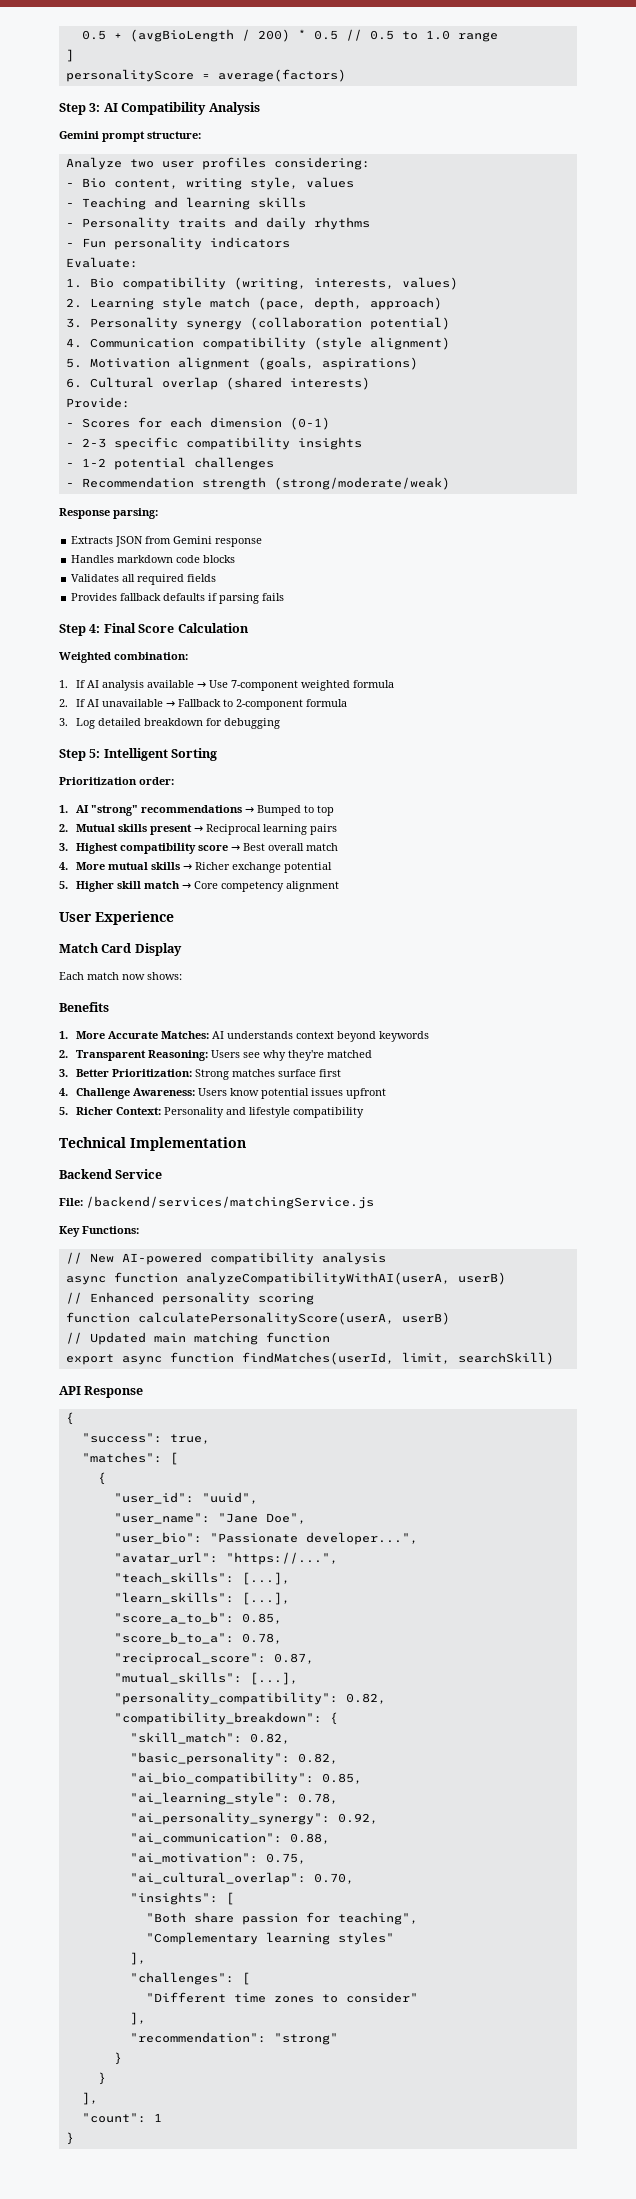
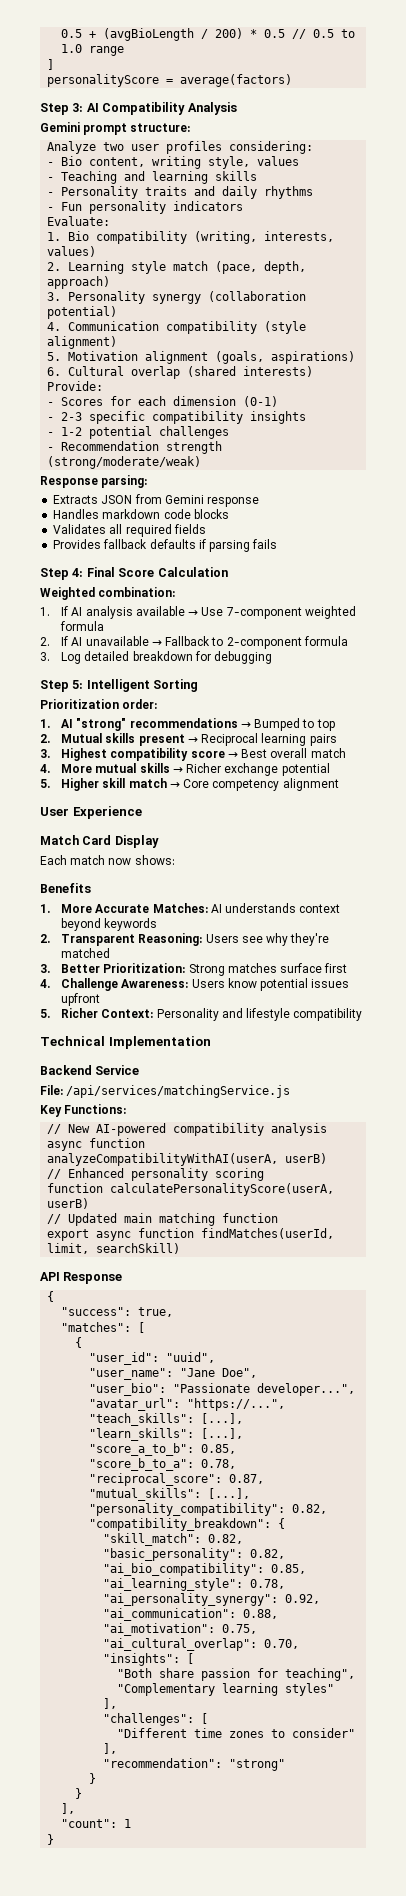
- File: /backend/services/matchingService.js
+ File: /api/services/matchingService.js

